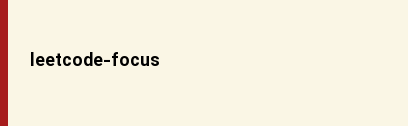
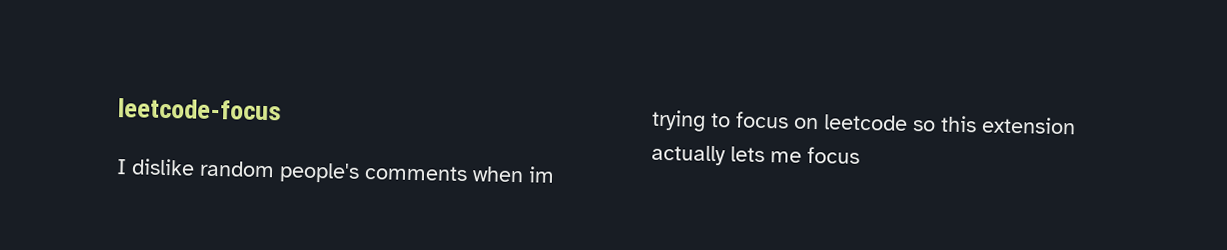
+ I dislike random people's comments when im trying to focus on leetcode so this extension actually lets me focus

